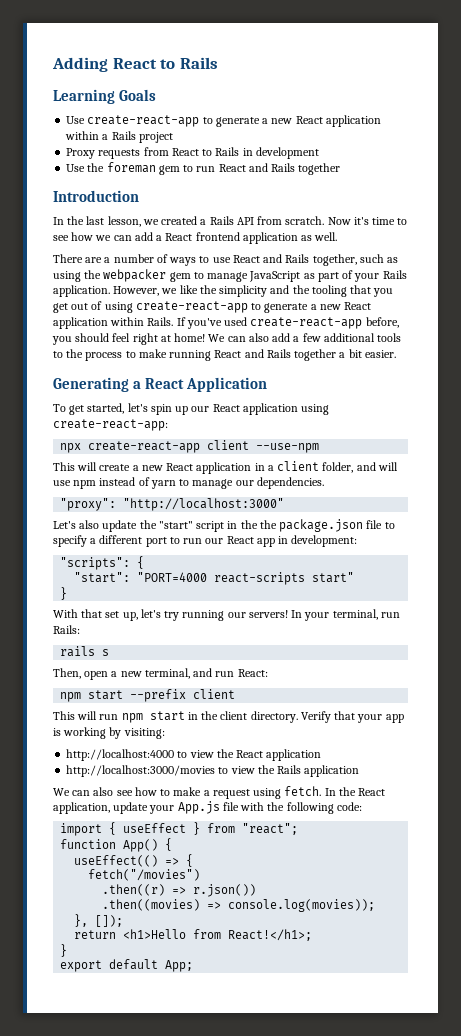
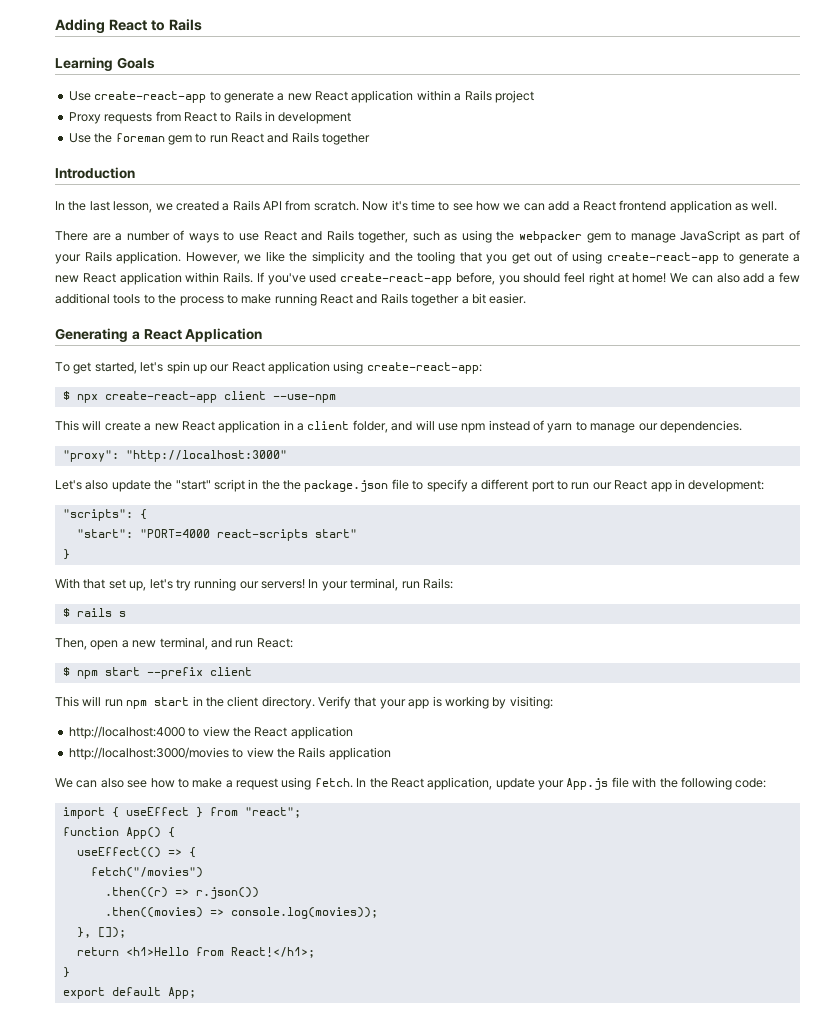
- npx create-react-app client --use-npm
+ $ npx create-react-app client --use-npm
- rails s
+ $ rails s
- npm start --prefix client
+ $ npm start --prefix client

